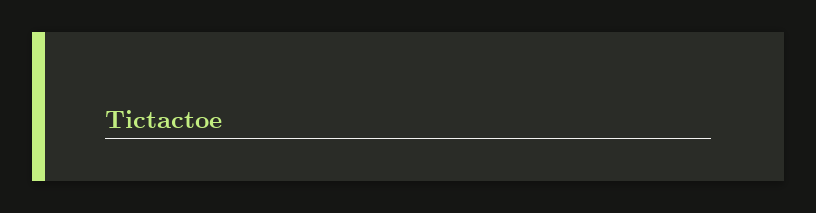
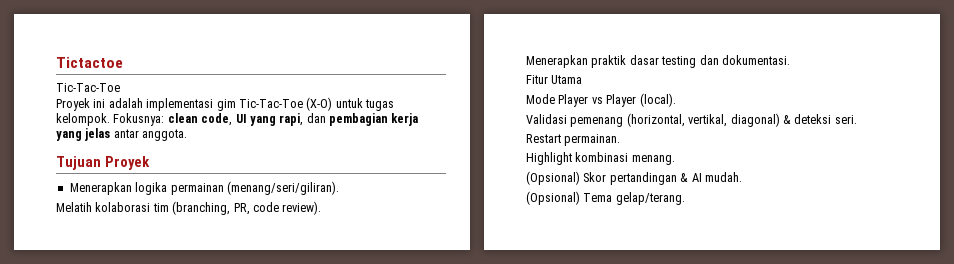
  Tictactoe
+ Tic-Tac-Toe
+ Proyek ini adalah implementasi gim Tic-Tac-Toe (X-O) untuk tugas kelompok. Fokusnya: clean code, UI yang rapi, dan pembagian kerja yang jelas antar anggota.
+ Tujuan Proyek
+ Menerapkan logika permainan (menang/seri/giliran).
+ Melatih kolaborasi tim (branching, PR, code review).
+ Menerapkan praktik dasar testing dan dokumentasi.
+ Fitur Utama
+ Mode Player vs Player (local).
+ Validasi pemenang (horizontal, vertikal, diagonal) & deteksi seri.
+ Restart permainan.
+ Highlight kombinasi menang.
+ (Opsional) Skor pertandingan & AI mudah.
+ (Opsional) Tema gelap/terang.

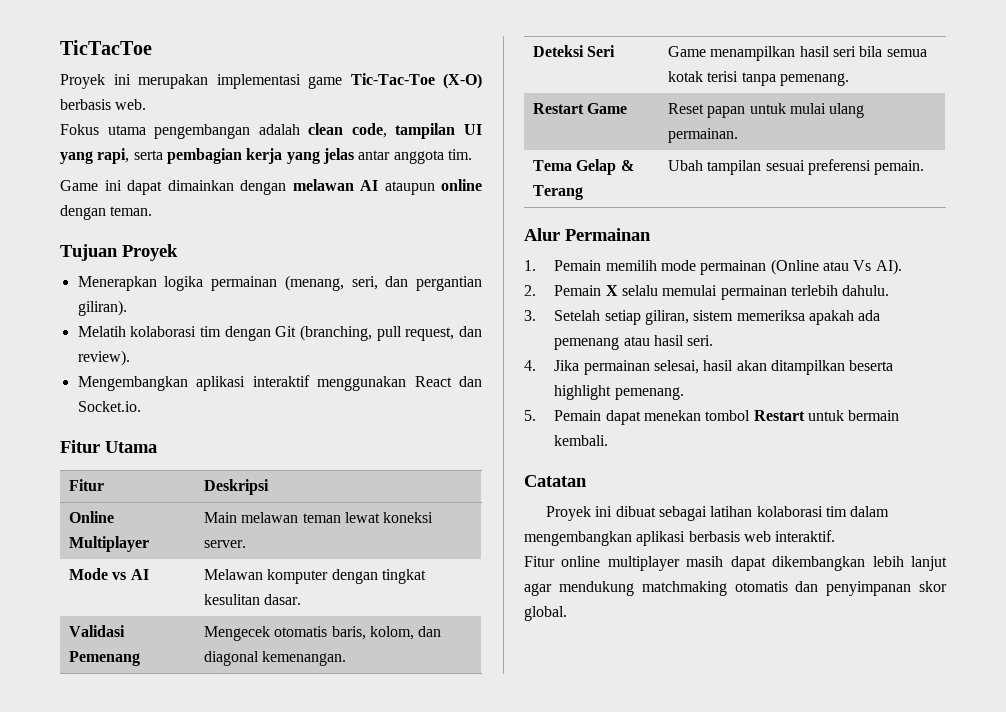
- Tictactoe
- Tic-Tac-Toe
- Proyek ini adalah implementasi gim Tic-Tac-Toe (X-O) untuk tugas kelompok. Fokusnya: clean code, UI yang rapi, dan pembagian kerja yang jelas antar anggota.
+ TicTacToe
+ Proyek ini merupakan implementasi game Tic-Tac-Toe (X-O) berbasis web.
+ Fokus utama pengembangan adalah clean code, tampilan UI yang rapi, serta pembagian kerja yang jelas antar anggota tim.
+ Game ini dapat dimainkan dengan melawan AI ataupun online dengan teman.
- Menerapkan logika permainan (menang/seri/giliran).
- Melatih kolaborasi tim (branching, PR, code review).
- Menerapkan praktik dasar testing dan dokumentasi.
+ Menerapkan logika permainan (menang, seri, dan pergantian giliran).
+ Melatih kolaborasi tim dengan Git (branching, pull request, dan review).
+ Mengembangkan aplikasi interaktif menggunakan React dan Socket.io.
  Fitur Utama
- Mode Player vs Player (local).
- Validasi pemenang (horizontal, vertikal, diagonal) & deteksi seri.
- Restart permainan.
- Highlight kombinasi menang.
- (Opsional) Skor pertandingan & AI mudah.
- (Opsional) Tema gelap/terang.
+ Fitur | Deskripsi
+ Online Multiplayer | Main melawan teman lewat koneksi server.
+ Mode vs AI | Melawan komputer dengan tingkat kesulitan dasar.
+ Validasi Pemenang | Mengecek otomatis baris, kolom, dan diagonal kemenangan.
+ Deteksi Seri | Game menampilkan hasil seri bila semua kotak terisi tanpa pemenang.
+ Restart Game | Reset papan untuk mulai ulang permainan.
+ Tema Gelap & Terang | Ubah tampilan sesuai preferensi pemain.
+ Alur Permainan
+ 1. Pemain memilih mode permainan (Online atau Vs AI).
+ 2. Pemain X selalu memulai permainan terlebih dahulu.
+ 3. Setelah setiap giliran, sistem memeriksa apakah ada pemenang atau hasil seri.
+ 4. Jika permainan selesai, hasil akan ditampilkan beserta highlight pemenang.
+ 5. Pemain dapat menekan tombol Restart untuk bermain kembali.
+ Catatan
+ Proyek ini dibuat sebagai latihan kolaborasi tim dalam mengembangkan aplikasi berbasis web interaktif.
+ Fitur online multiplayer masih dapat dikembangkan lebih lanjut agar mendukung matchmaking otomatis dan penyimpanan skor global.

